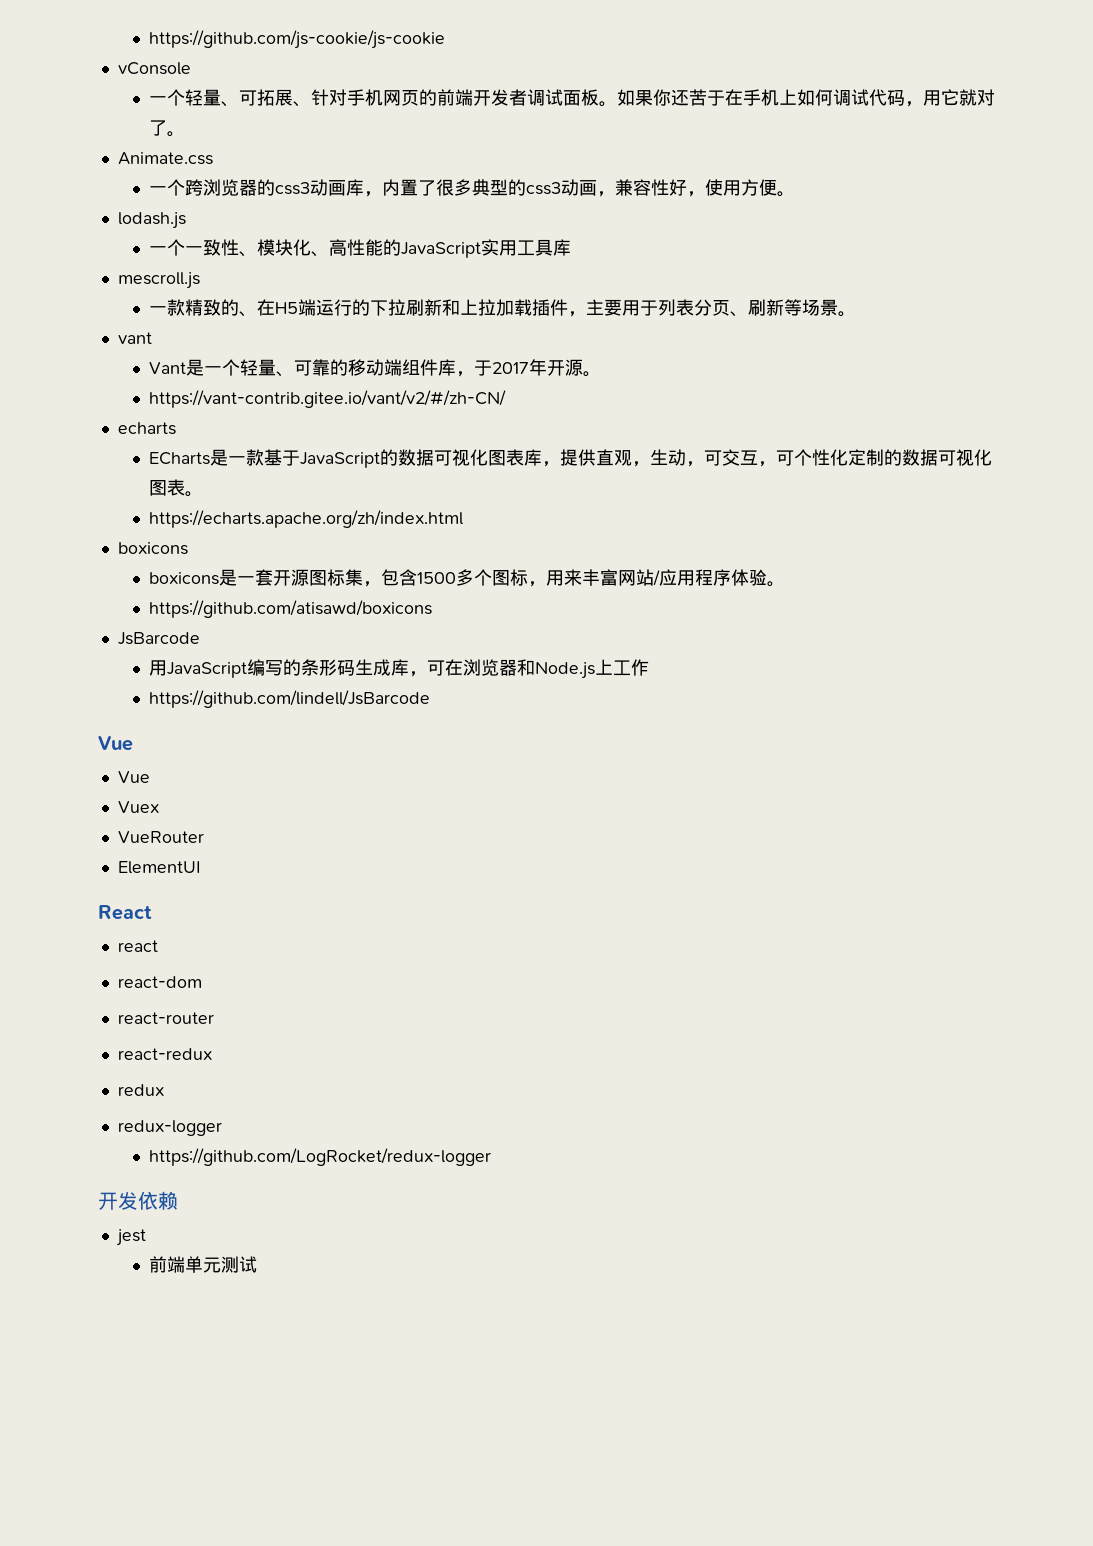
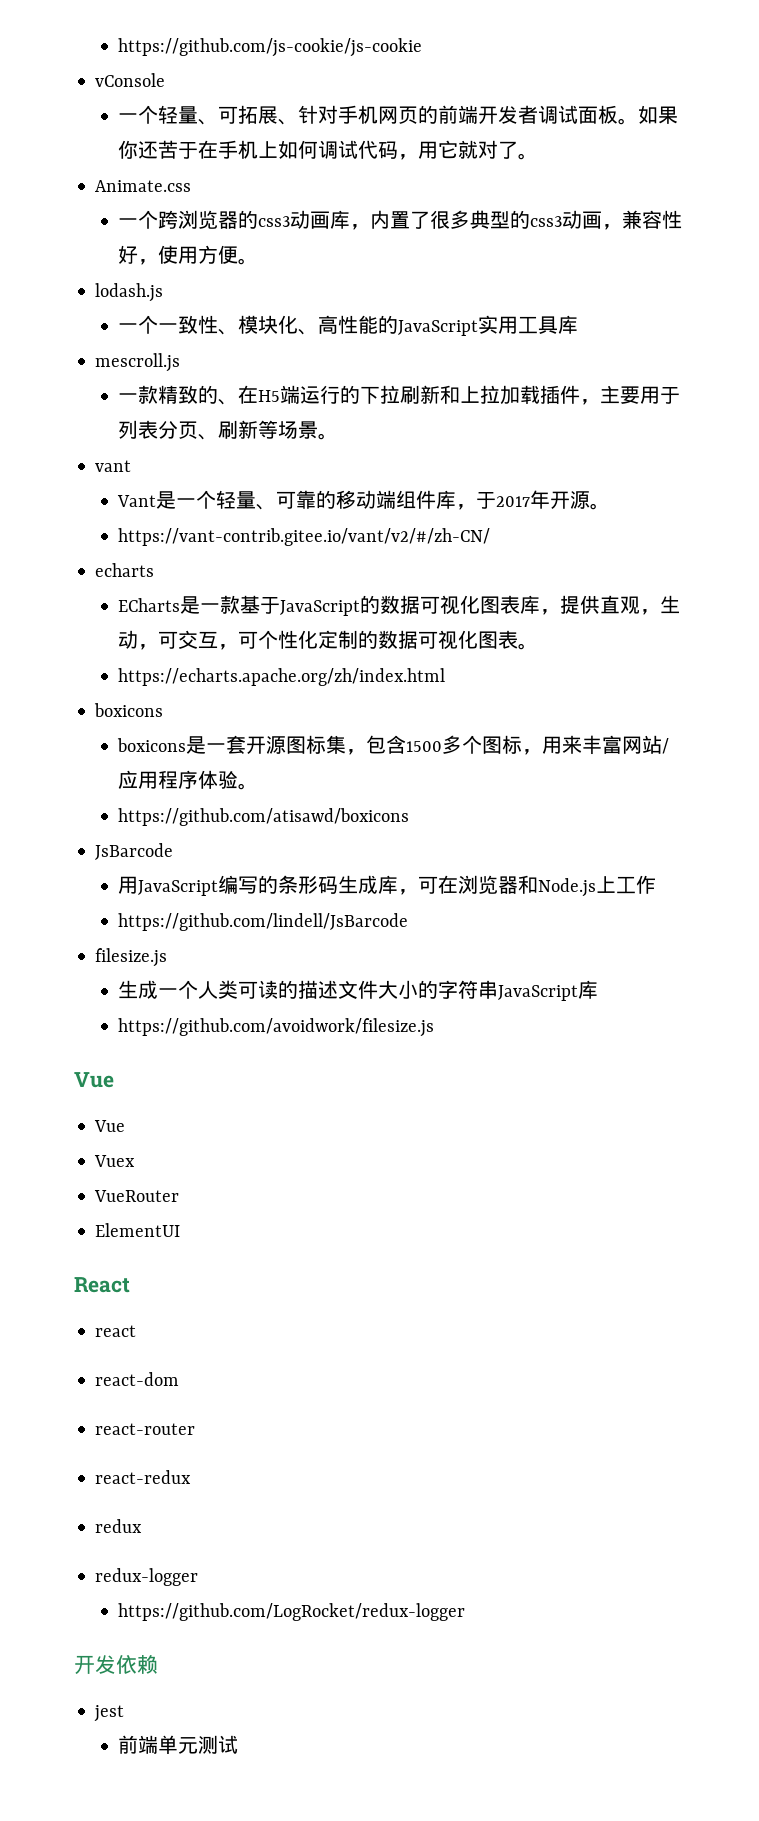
+ filesize.js
+ 生成一个人类可读的描述文件大小的字符串JavaScript库
+ https://github.com/avoidwork/filesize.js

